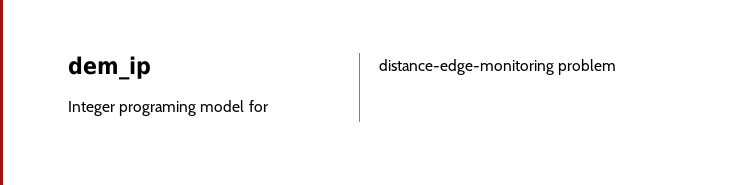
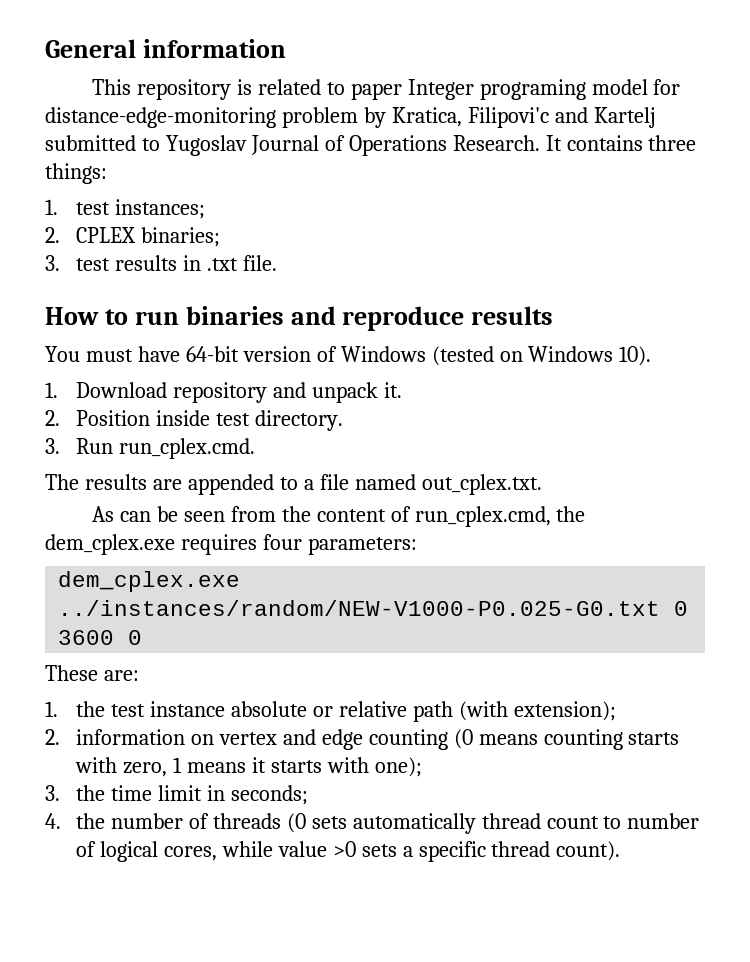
- dem_ip
- Integer programing model for distance-edge-monitoring problem
+ General information
+ This repository is related to paper Integer programing model for distance-edge-monitoring problem by Kratica, Filipovi'c and Kartelj submitted to Yugoslav Journal of Operations Research. It contains three things:
+ 1. test instances;
+ 2. CPLEX binaries;
+ 3. test results in .txt file.
+ How to run binaries and reproduce results
+ You must have 64-bit version of Windows (tested on Windows 10).
+ 1. Download repository and unpack it.
+ 2. Position inside test directory.
+ 3. Run run_cplex.cmd.
+ The results are appended to a file named out_cplex.txt.
+ As can be seen from the content of run_cplex.cmd, the dem_cplex.exe requires four parameters:
+ dem_cplex.exe ../instances/random/NEW-V1000-P0.025-G0.txt 0 3600 0
+ These are:
+ 1. the test instance absolute or relative path (with extension);
+ 2. information on vertex and edge counting (0 means counting starts with zero, 1 means it starts with one);
+ 3. the time limit in seconds;
+ 4. the number of threads (0 sets automatically thread count to number of logical cores, while value >0 sets a specific thread count).

